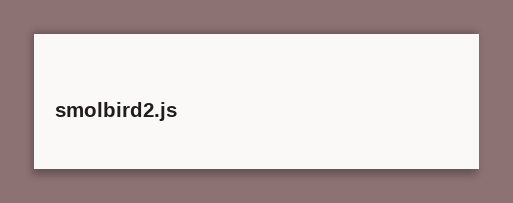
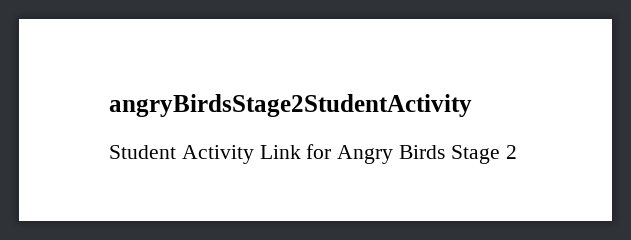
- smolbird2.js
+ angryBirdsStage2StudentActivity
+ Student Activity Link for Angry Birds Stage 2

